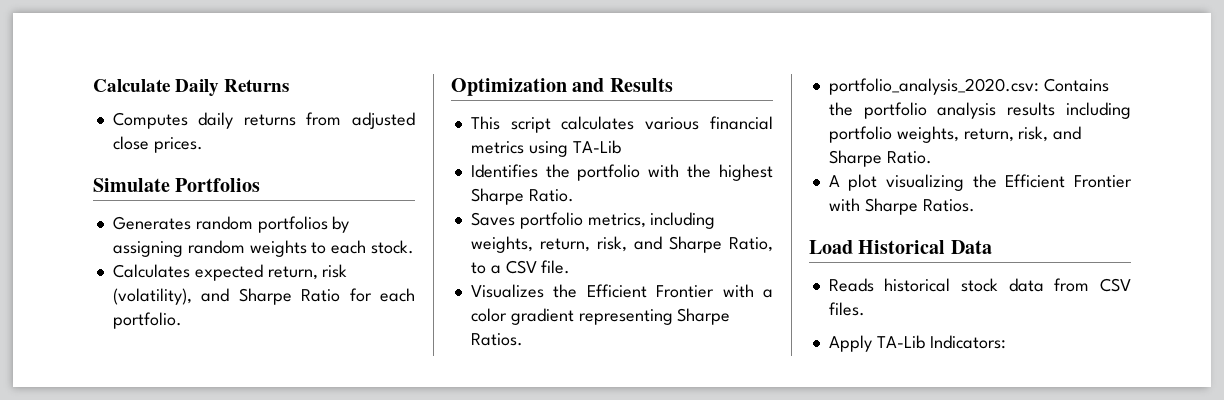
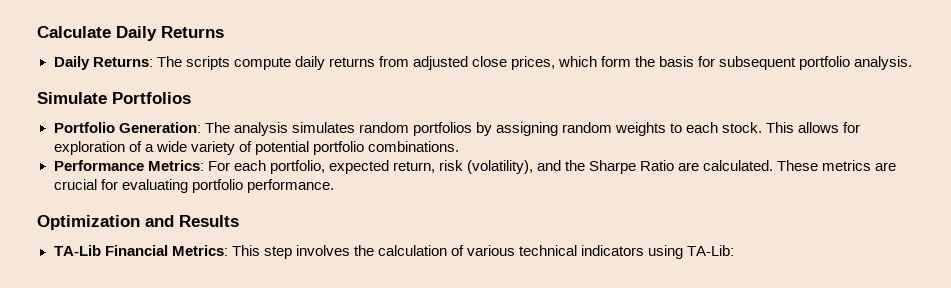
- Computes daily returns from adjusted close prices.
+ Daily Returns: The scripts compute daily returns from adjusted close prices, which form the basis for subsequent portfolio analysis.
  Simulate Portfolios
- Generates random portfolios by assigning random weights to each stock.
- Calculates expected return, risk (volatility), and Sharpe Ratio for each portfolio.
+ Portfolio Generation: The analysis simulates random portfolios by assigning random weights to each stock. This allows for exploration of a wide variety of potential portfolio combinations.
+ Performance Metrics: For each portfolio, expected return, risk (volatility), and the Sharpe Ratio are calculated. These metrics are crucial for evaluating portfolio performance.
  Optimization and Results
- This script calculates various financial metrics using TA-Lib
- Identifies the portfolio with the highest Sharpe Ratio.
- Saves portfolio metrics, including weights, return, risk, and Sharpe Ratio, to a CSV file.
- Visualizes the Efficient Frontier with a color gradient representing Sharpe Ratios.
- portfolio_analysis_2020.csv: Contains the portfolio analysis results including portfolio weights, return, risk, and Sharpe Ratio.
- A plot visualizing the Efficient Frontier with Sharpe Ratios.
- Load Historical Data
- Reads historical stock data from CSV files.
- Apply TA-Lib Indicators:
+ TA-Lib Financial Metrics: This step involves the calculation of various technical indicators using TA-Lib:

